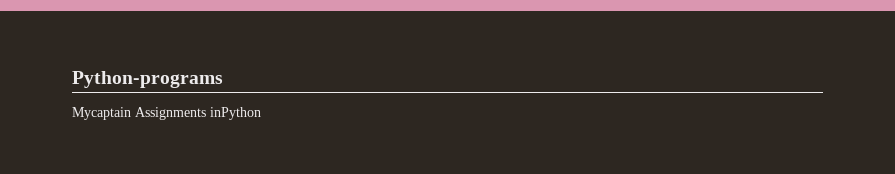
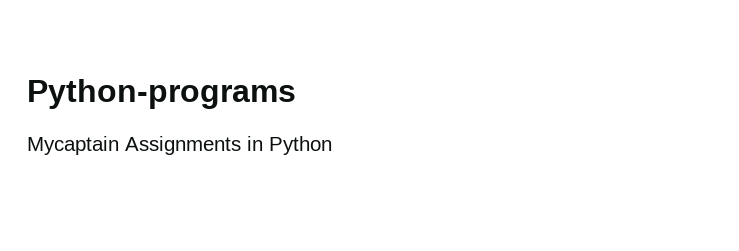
- Mycaptain Assignments inPython
+ Mycaptain Assignments in Python

